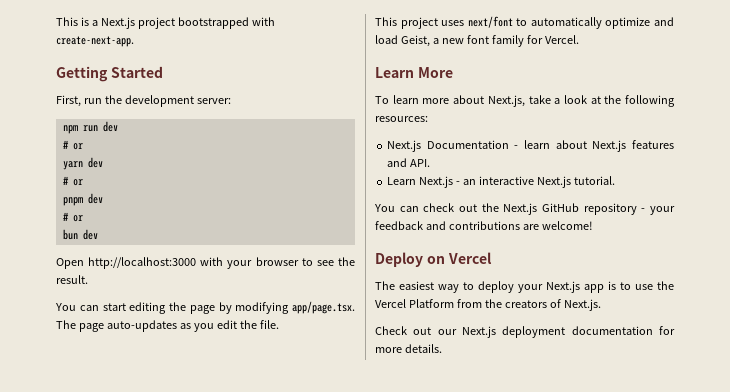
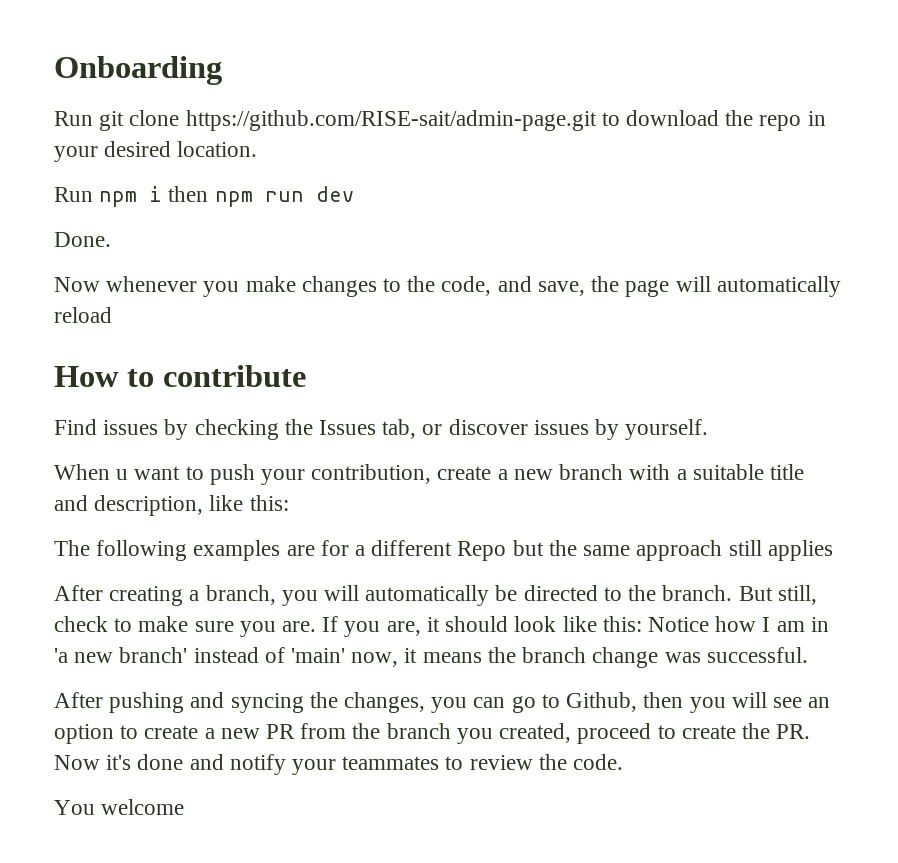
- This is a Next.js project bootstrapped with create-next-app.
- Getting Started
- First, run the development server:
- npm run dev
- # or
- yarn dev
- # or
- pnpm dev
- # or
- bun dev
- Open http://localhost:3000 with your browser to see the result.
- You can start editing the page by modifying app/page.tsx. The page auto-updates as you edit the file.
- This project uses next/font to automatically optimize and load Geist, a new font family for Vercel.
- Learn More
- To learn more about Next.js, take a look at the following resources:
- Next.js Documentation - learn about Next.js features and API.
- Learn Next.js - an interactive Next.js tutorial.
- You can check out the Next.js GitHub repository - your feedback and contributions are welcome!
- Deploy on Vercel
- The easiest way to deploy your Next.js app is to use the Vercel Platform from the creators of Next.js.
- Check out our Next.js deployment documentation for more details.
+ Onboarding
+ Run git clone https://github.com/RISE-sait/admin-page.git to download the repo in your desired location.
+ Run npm i then npm run dev
+ Done.
+ Now whenever you make changes to the code, and save, the page will automatically reload
+ How to contribute
+ Find issues by checking the Issues tab, or discover issues by yourself.
+ When u want to push your contribution, create a new branch with a suitable title and description, like this:
+ The following examples are for a different Repo but the same approach still applies
+ After creating a branch, you will automatically be directed to the branch. But still, check to make sure you are. If you are, it should look like this: Notice how I am in 'a new branch' instead of 'main' now, it means the branch change was successful.
+ After pushing and syncing the changes, you can go to Github, then you will see an option to create a new PR from the branch you created, proceed to create the PR. Now it's done and notify your teammates to review the code.
+ You welcome

